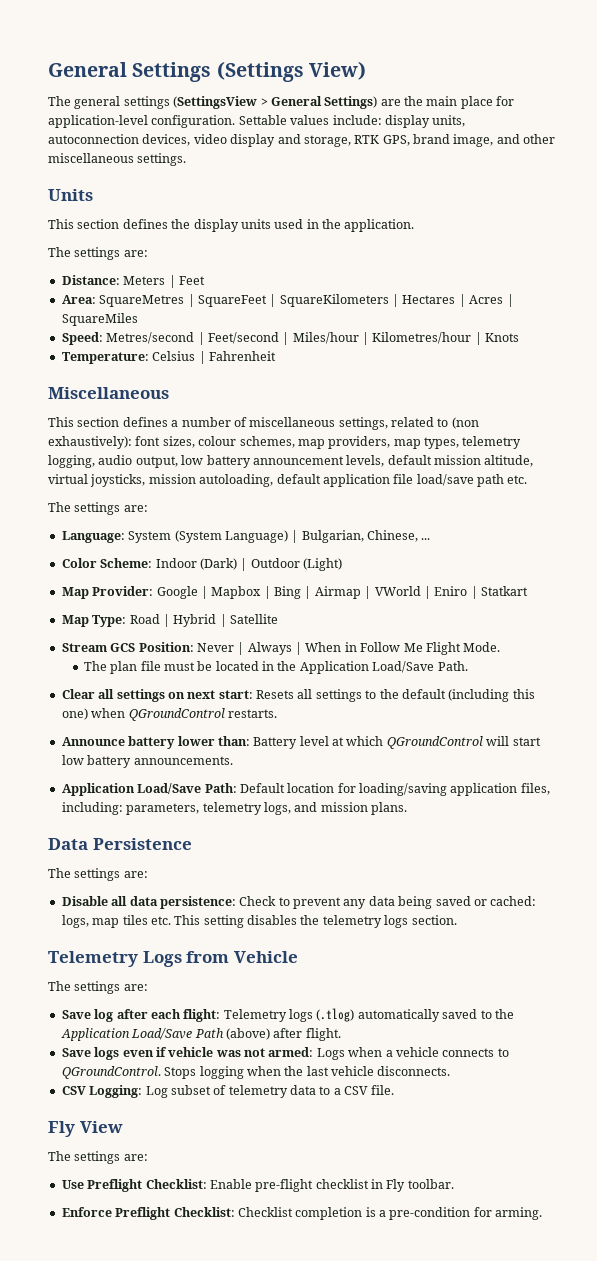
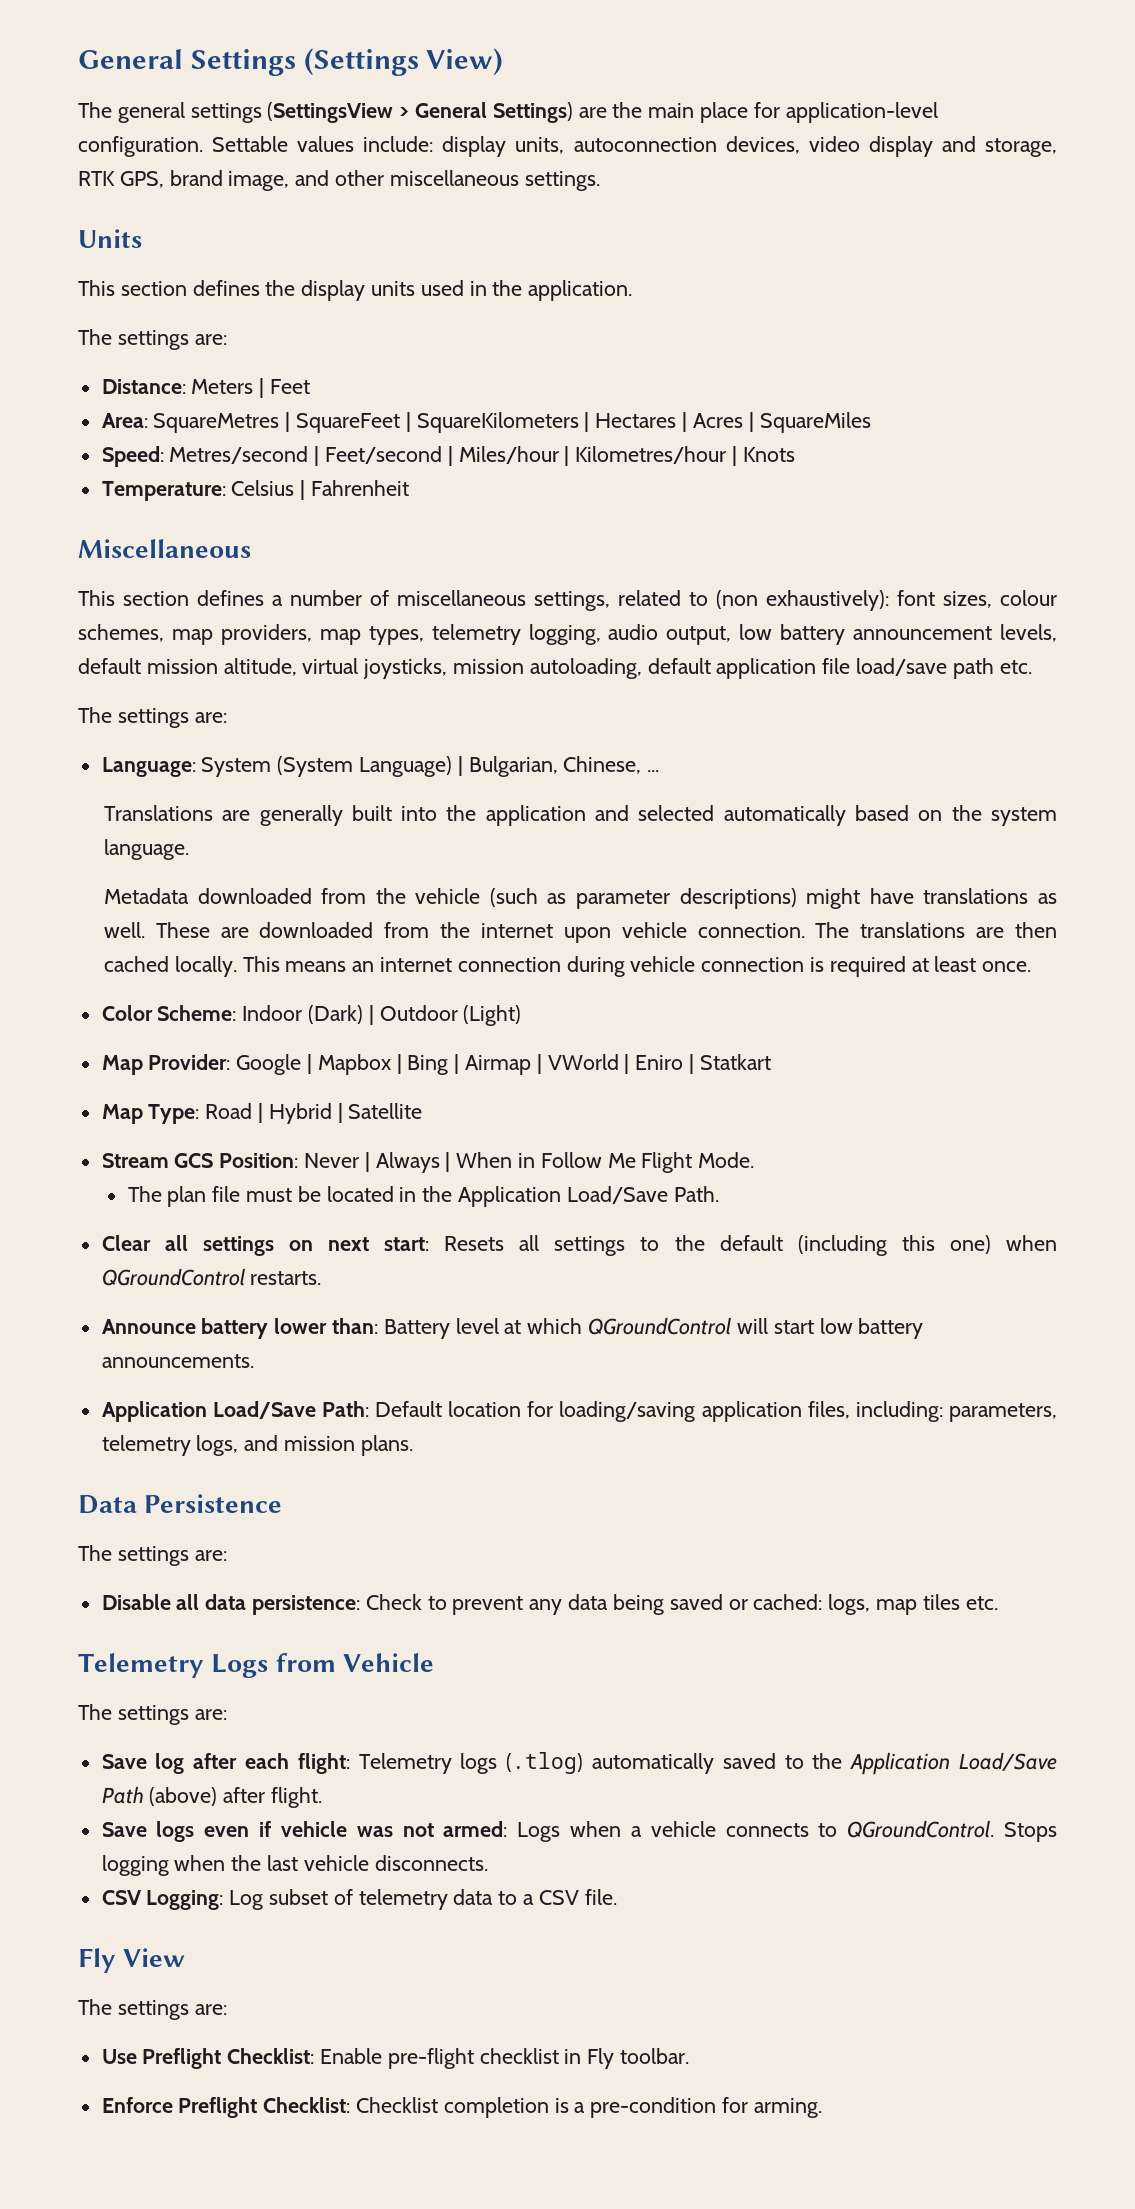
+ Translations are generally built into the application and selected automatically based on the system language.
+ Metadata downloaded from the vehicle (such as parameter descriptions) might have translations as well. These are downloaded from the internet upon vehicle connection. The translations are then cached locally. This means an internet connection during vehicle connection is required at least once.
- Disable all data persistence: Check to prevent any data being saved or cached: logs, map tiles etc. This setting disables the telemetry logs section.
+ Disable all data persistence: Check to prevent any data being saved or cached: logs, map tiles etc.

